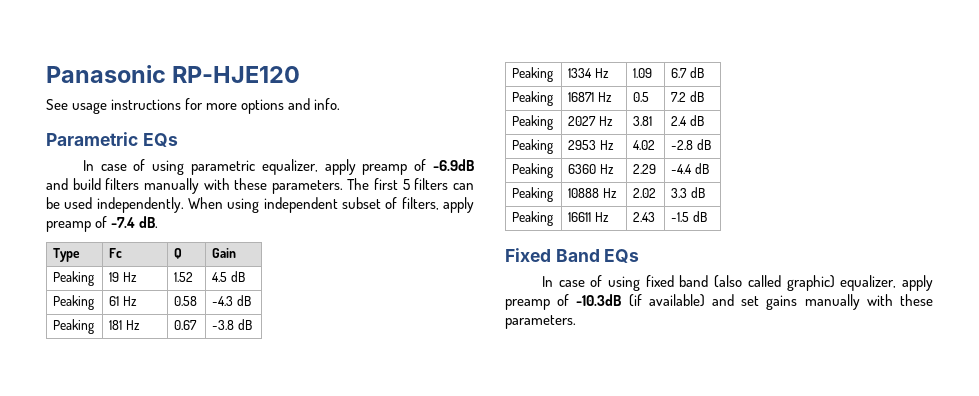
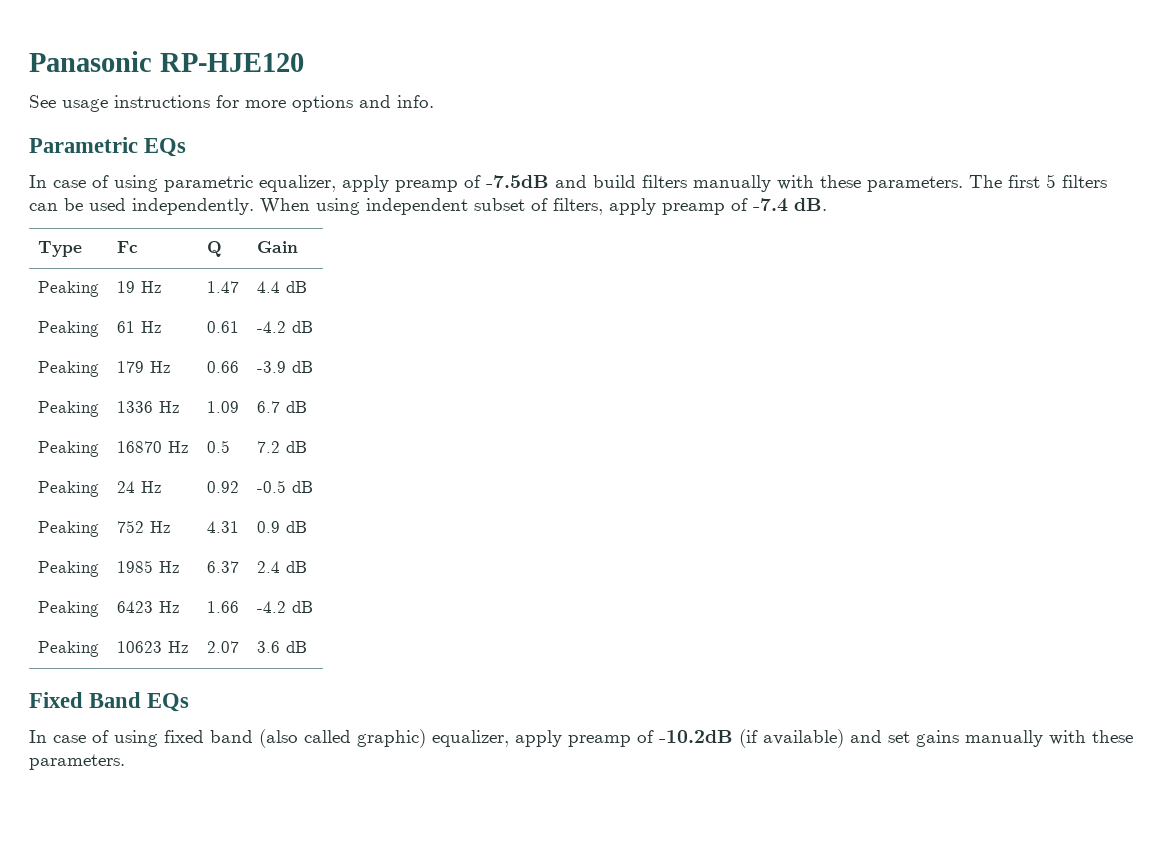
- In case of using parametric equalizer, apply preamp of -6.9dB and build filters manually with these parameters.
+ In case of using parametric equalizer, apply preamp of -7.5dB and build filters manually with these parameters.
- Peaking | 19 Hz | 1.52 | 4.5 dB
+ Peaking | 19 Hz | 1.47 | 4.4 dB
- Peaking | 61 Hz | 0.58 | -4.3 dB
- Peaking | 181 Hz | 0.67 | -3.8 dB
- Peaking | 1334 Hz | 1.09 | 6.7 dB
+ Peaking | 61 Hz | 0.61 | -4.2 dB
+ Peaking | 179 Hz | 0.66 | -3.9 dB
+ Peaking | 1336 Hz | 1.09 | 6.7 dB
- Peaking | 16871 Hz | 0.5 | 7.2 dB
+ Peaking | 16870 Hz | 0.5 | 7.2 dB
- Peaking | 2027 Hz | 3.81 | 2.4 dB
+ Peaking | 24 Hz | 0.92 | -0.5 dB
+ Peaking | 752 Hz | 4.31 | 0.9 dB
+ Peaking | 1985 Hz | 6.37 | 2.4 dB
- Peaking | 2953 Hz | 4.02 | -2.8 dB
- Peaking | 6360 Hz | 2.29 | -4.4 dB
- Peaking | 10888 Hz | 2.02 | 3.3 dB
- Peaking | 16611 Hz | 2.43 | -1.5 dB
+ Peaking | 6423 Hz | 1.66 | -4.2 dB
+ Peaking | 10623 Hz | 2.07 | 3.6 dB
- In case of using fixed band (also called graphic) equalizer, apply preamp of -10.3dB (if available) and set gains manually with these parameters.
+ In case of using fixed band (also called graphic) equalizer, apply preamp of -10.2dB (if available) and set gains manually with these parameters.

